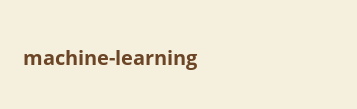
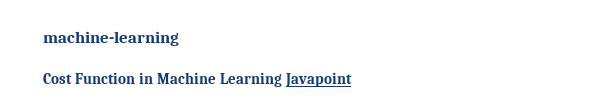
+ Cost Function in Machine Learning Javapoint

